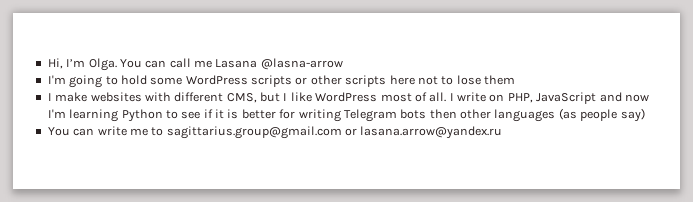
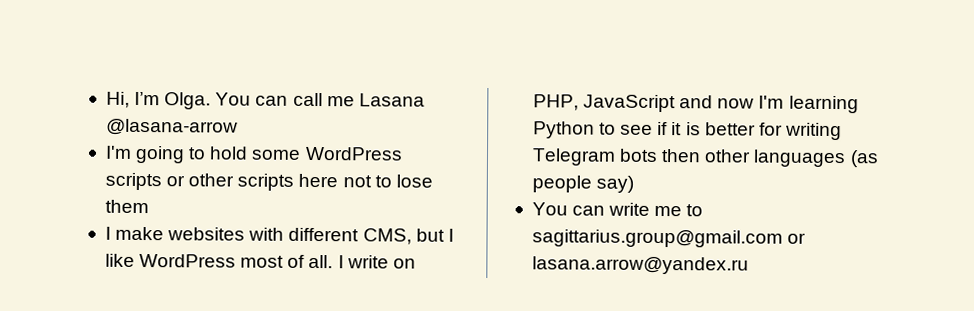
- You can call me Lasana @lasna-arrow
+ You can call me Lasana @lasana-arrow

